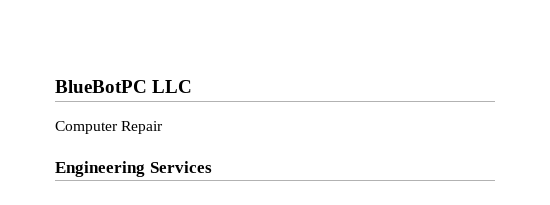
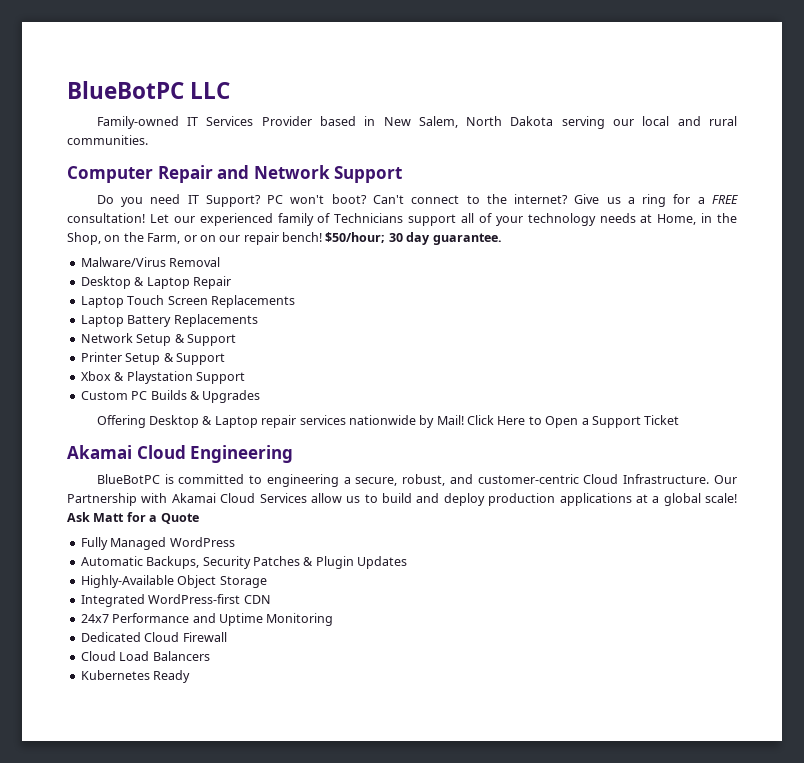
- Computer Repair
- Engineering Services
+ Family-owned IT Services Provider based in New Salem, North Dakota serving our local and rural communities.
+ Computer Repair and Network Support
+ Do you need IT Support? PC won't boot? Can't connect to the internet? Give us a ring for a FREE consultation! Let our experienced family of Technicians support all of your technology needs at Home, in the Shop, on the Farm, or on our repair bench! $50/hour; 30 day guarantee.
+ Malware/Virus Removal
+ Desktop & Laptop Repair
+ Laptop Touch Screen Replacements
+ Laptop Battery Replacements
+ Network Setup & Support
+ Printer Setup & Support
+ Xbox & Playstation Support
+ Custom PC Builds & Upgrades
+ Offering Desktop & Laptop repair services nationwide by Mail! Click Here to Open a Support Ticket
+ Akamai Cloud Engineering
+ BlueBotPC is committed to engineering a secure, robust, and customer-centric Cloud Infrastructure. Our Partnership with Akamai Cloud Services allow us to build and deploy production applications at a global scale! Ask Matt for a Quote
+ Fully Managed WordPress
+ Automatic Backups, Security Patches & Plugin Updates
+ Highly-Available Object Storage
+ Integrated WordPress-first CDN
+ 24x7 Performance and Uptime Monitoring
+ Dedicated Cloud Firewall
+ Cloud Load Balancers
+ Kubernetes Ready

